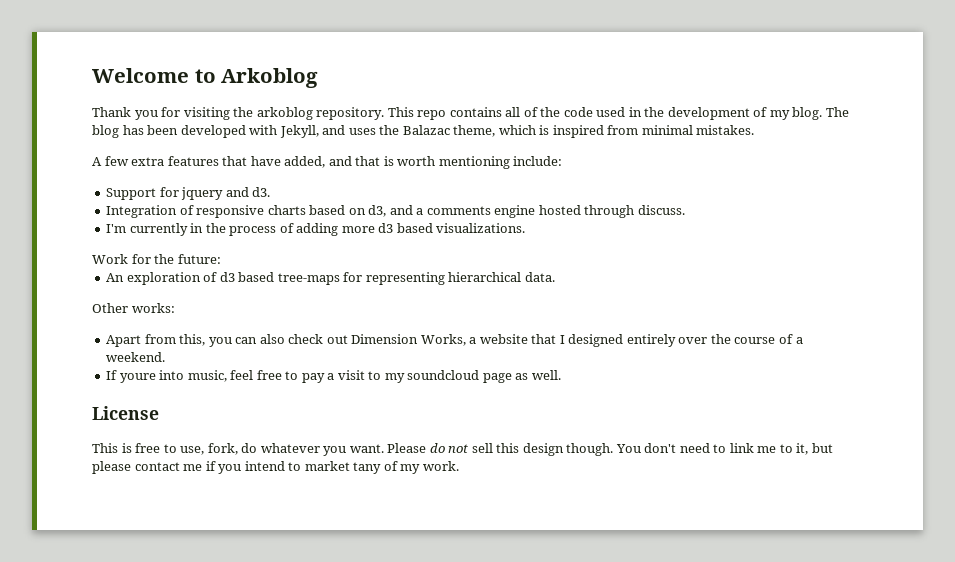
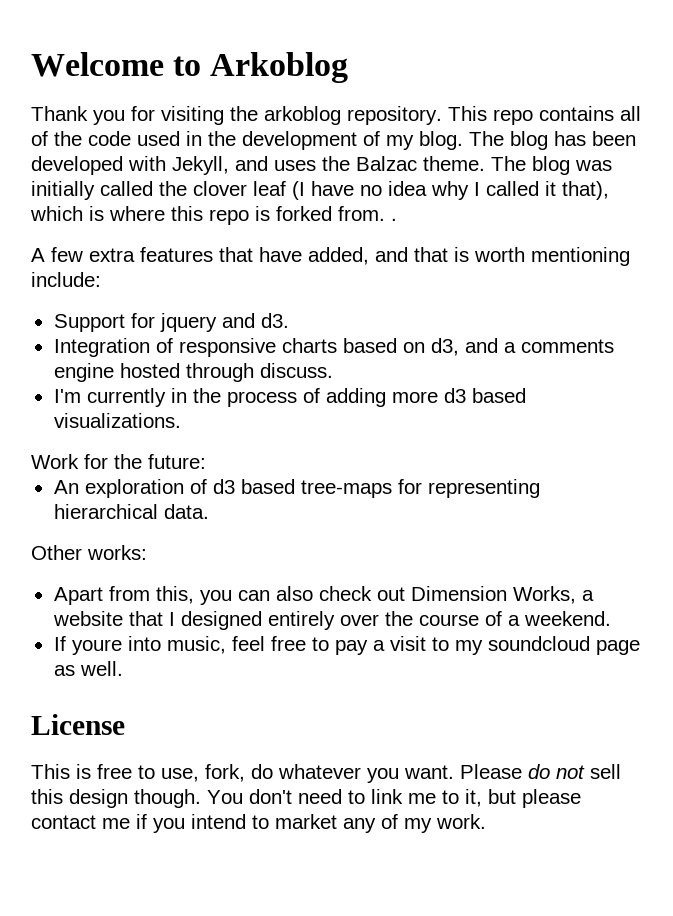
- The blog has been developed with Jekyll, and uses the Balazac theme, which is inspired from minimal mistakes.
+ The blog has been developed with Jekyll, and uses the Balzac theme. The blog was initially called the clover leaf (I have no idea why I called it that), which is where this repo is forked from. .
- You don't need to link me to it, but please contact me if you intend to market tany of my work.
+ You don't need to link me to it, but please contact me if you intend to market any of my work.

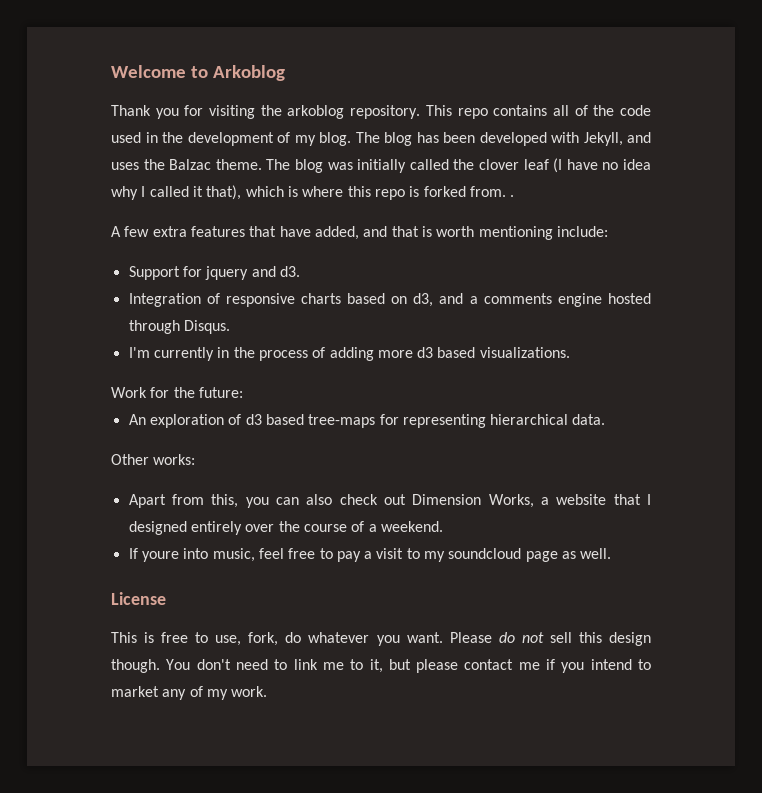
- Integration of responsive charts based on d3, and a comments engine hosted through discuss.
+ Integration of responsive charts based on d3, and a comments engine hosted through Disqus.

